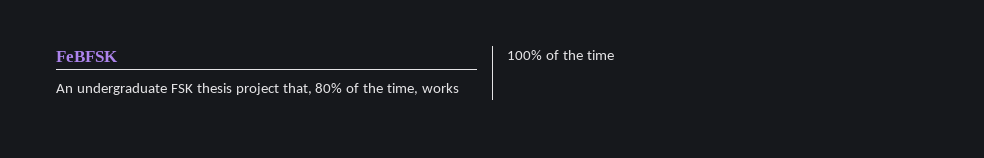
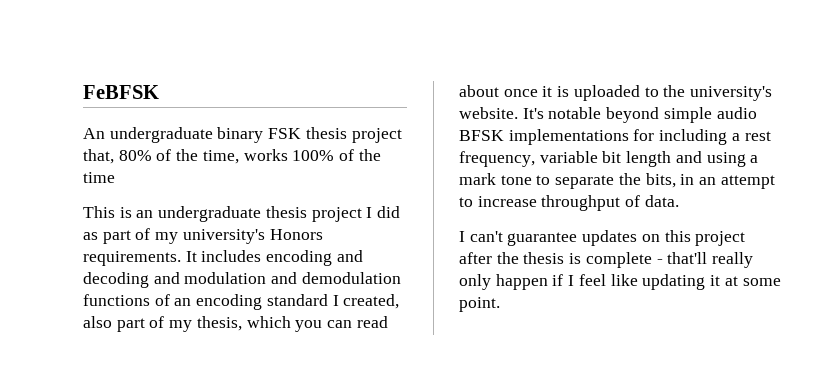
- An undergraduate FSK thesis project that, 80% of the time, works 100% of the time
+ An undergraduate binary FSK thesis project that, 80% of the time, works 100% of the time
+ This is an undergraduate thesis project I did as part of my university's Honors requirements. It includes encoding and decoding and modulation and demodulation functions of an encoding standard I created, also part of my thesis, which you can read about once it is uploaded to the university's website. It's notable beyond simple audio BFSK implementations for including a rest frequency, variable bit length and using a mark tone to separate the bits, in an attempt to increase throughput of data.
+ I can't guarantee updates on this project after the thesis is complete - that'll really only happen if I feel like updating it at some point.

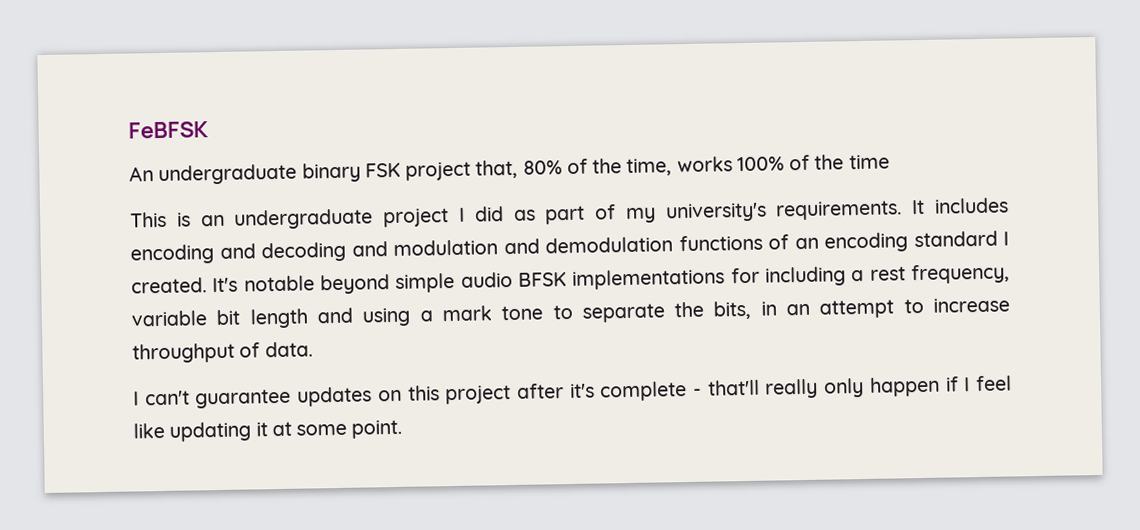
- An undergraduate binary FSK thesis project that, 80% of the time, works 100% of the time
+ An undergraduate binary FSK project that, 80% of the time, works 100% of the time
- This is an undergraduate thesis project I did as part of my university's Honors requirements.
+ This is an undergraduate project I did as part of my university's requirements.
- It includes encoding and decoding and modulation and demodulation functions of an encoding standard I created, also part of my thesis, which you can read about once it is uploaded to the university's website.
+ It includes encoding and decoding and modulation and demodulation functions of an encoding standard I created.
- I can't guarantee updates on this project after the thesis is complete - that'll really only happen if I feel like updating it at some point.
+ I can't guarantee updates on this project after it's complete - that'll really only happen if I feel like updating it at some point.

